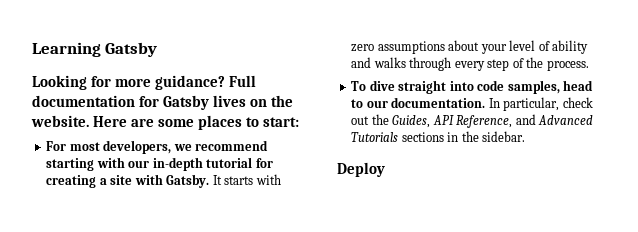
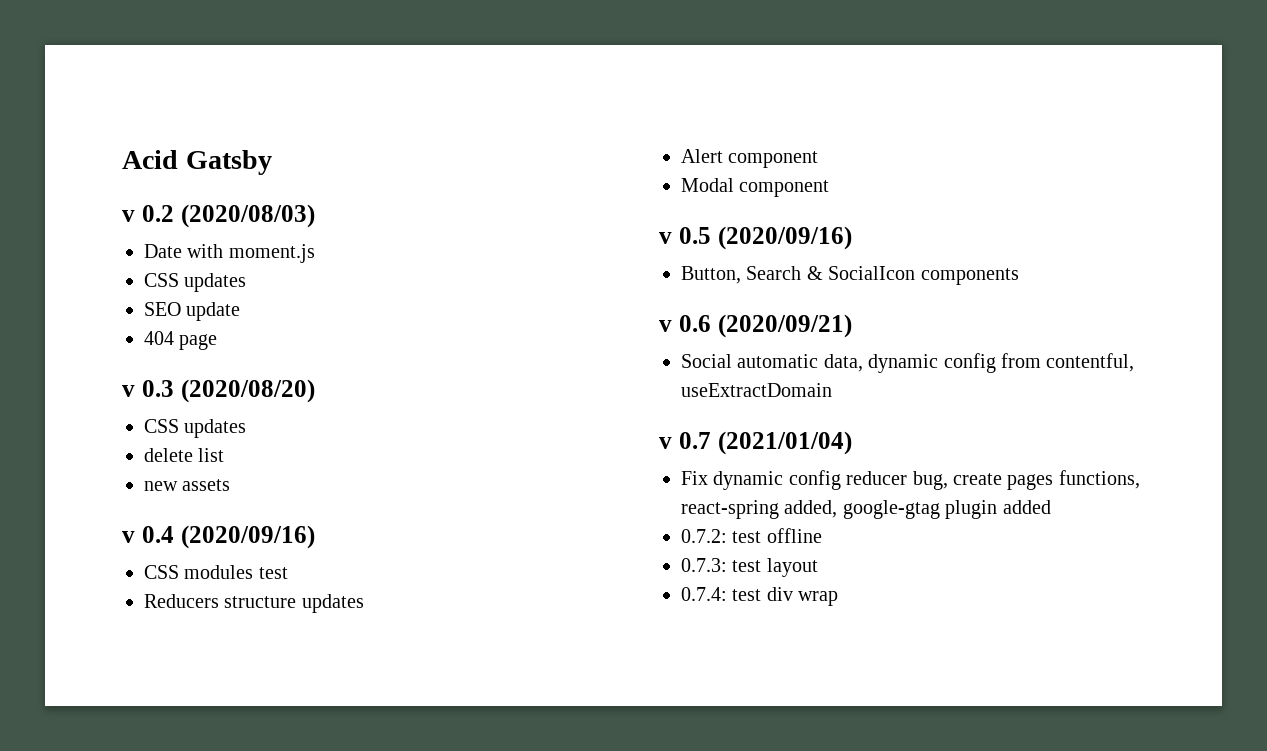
- Learning Gatsby
+ Acid Gatsby
- Looking for more guidance? Full documentation for Gatsby lives on the website. Here are some places to start:
- For most developers, we recommend starting with our in-depth tutorial for creating a site with Gatsby. It starts with zero assumptions about your level of ability and walks through every step of the process.
- To dive straight into code samples, head to our documentation. In particular, check out the Guides, API Reference, and Advanced Tutorials sections in the sidebar.
- Deploy
+ v 0.2 (2020/08/03)
+ Date with moment.js
+ CSS updates
+ SEO update
+ 404 page
+ v 0.3 (2020/08/20)
+ CSS updates
+ delete list
+ new assets
+ v 0.4 (2020/09/16)
+ CSS modules test
+ Reducers structure updates
+ Alert component
+ Modal component
+ v 0.5 (2020/09/16)
+ Button, Search & SocialIcon components
+ v 0.6 (2020/09/21)
+ Social automatic data, dynamic config from contentful, useExtractDomain
+ v 0.7 (2021/01/04)
+ Fix dynamic config reducer bug, create pages functions, react-spring added, google-gtag plugin added
+ 0.7.2: test offline
+ 0.7.3: test layout
+ 0.7.4: test div wrap

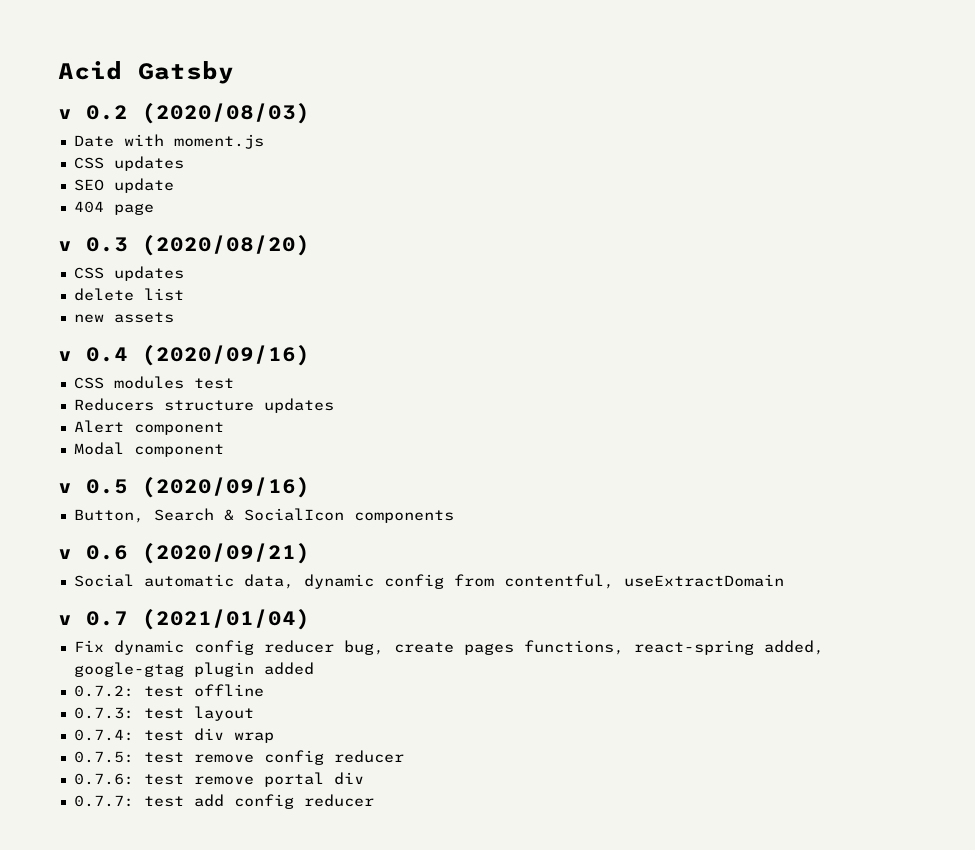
+ 0.7.5: test remove config reducer
+ 0.7.6: test remove portal div
+ 0.7.7: test add config reducer

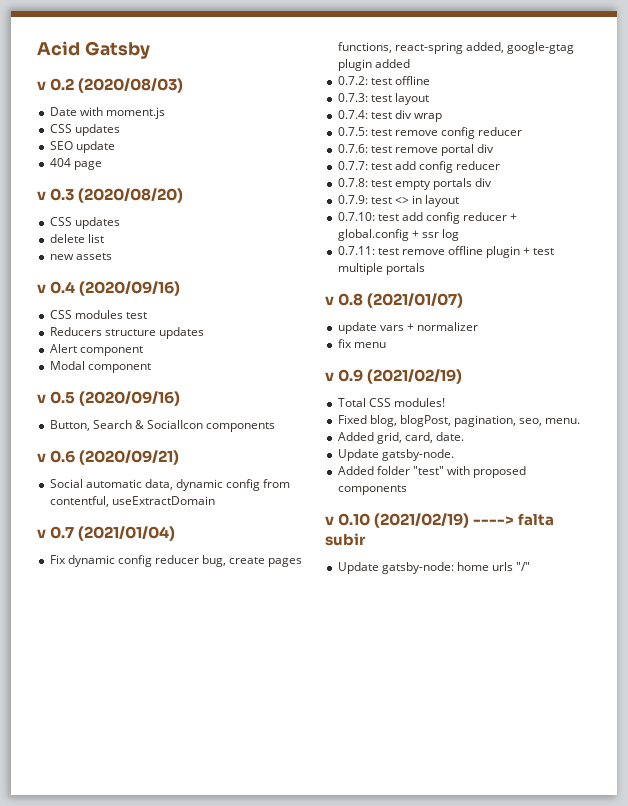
+ 0.7.8: test empty portals div
+ 0.7.9: test <> in layout
+ 0.7.10: test add config reducer + global.config + ssr log
+ 0.7.11: test remove offline plugin + test multiple portals
+ v 0.8 (2021/01/07)
+ update vars + normalizer
+ fix menu
+ v 0.9 (2021/02/19)
+ Total CSS modules!
+ Fixed blog, blogPost, pagination, seo, menu.
+ Added grid, card, date.
+ Update gatsby-node.
+ Added folder "test" with proposed components
+ v 0.10 (2021/02/19) ----> falta subir
+ Update gatsby-node: home urls "/"

